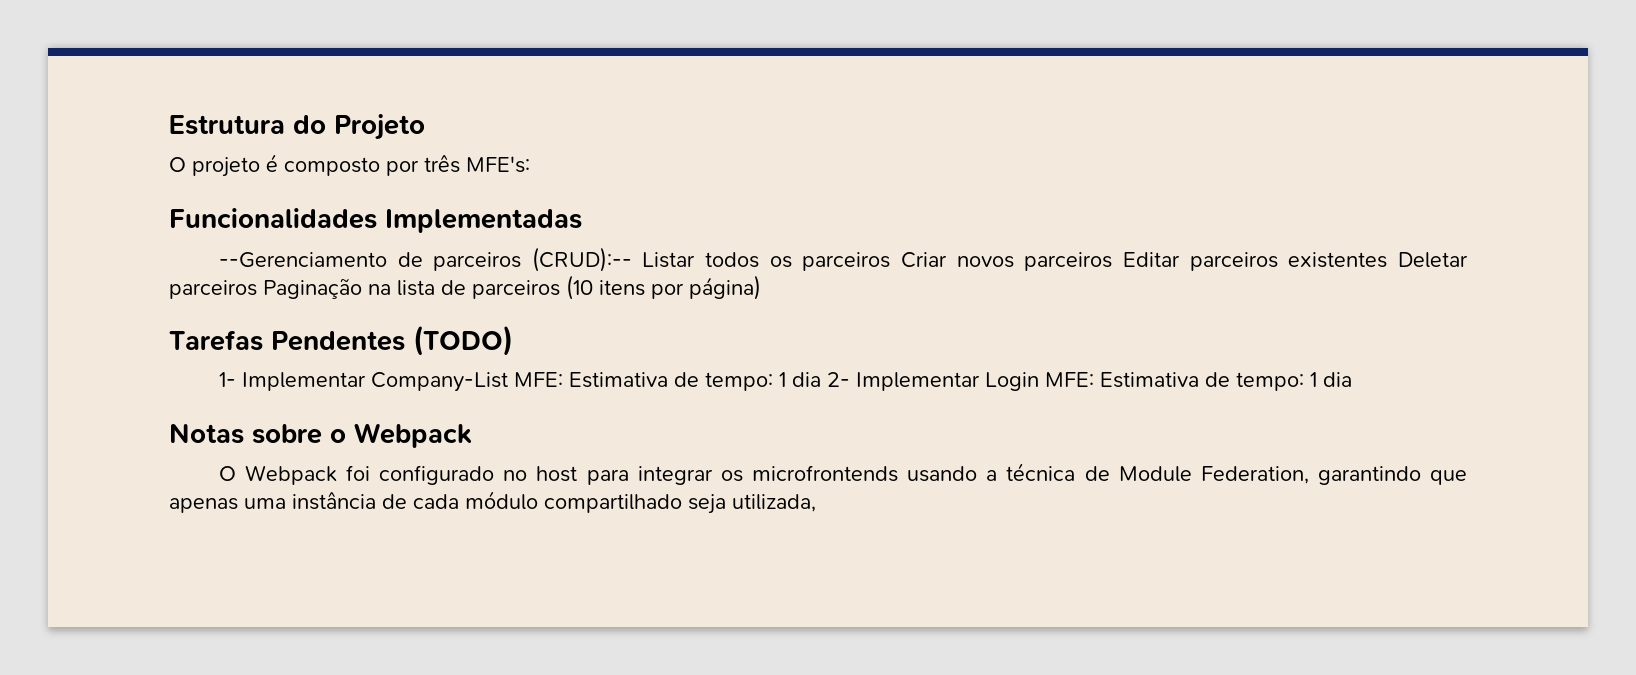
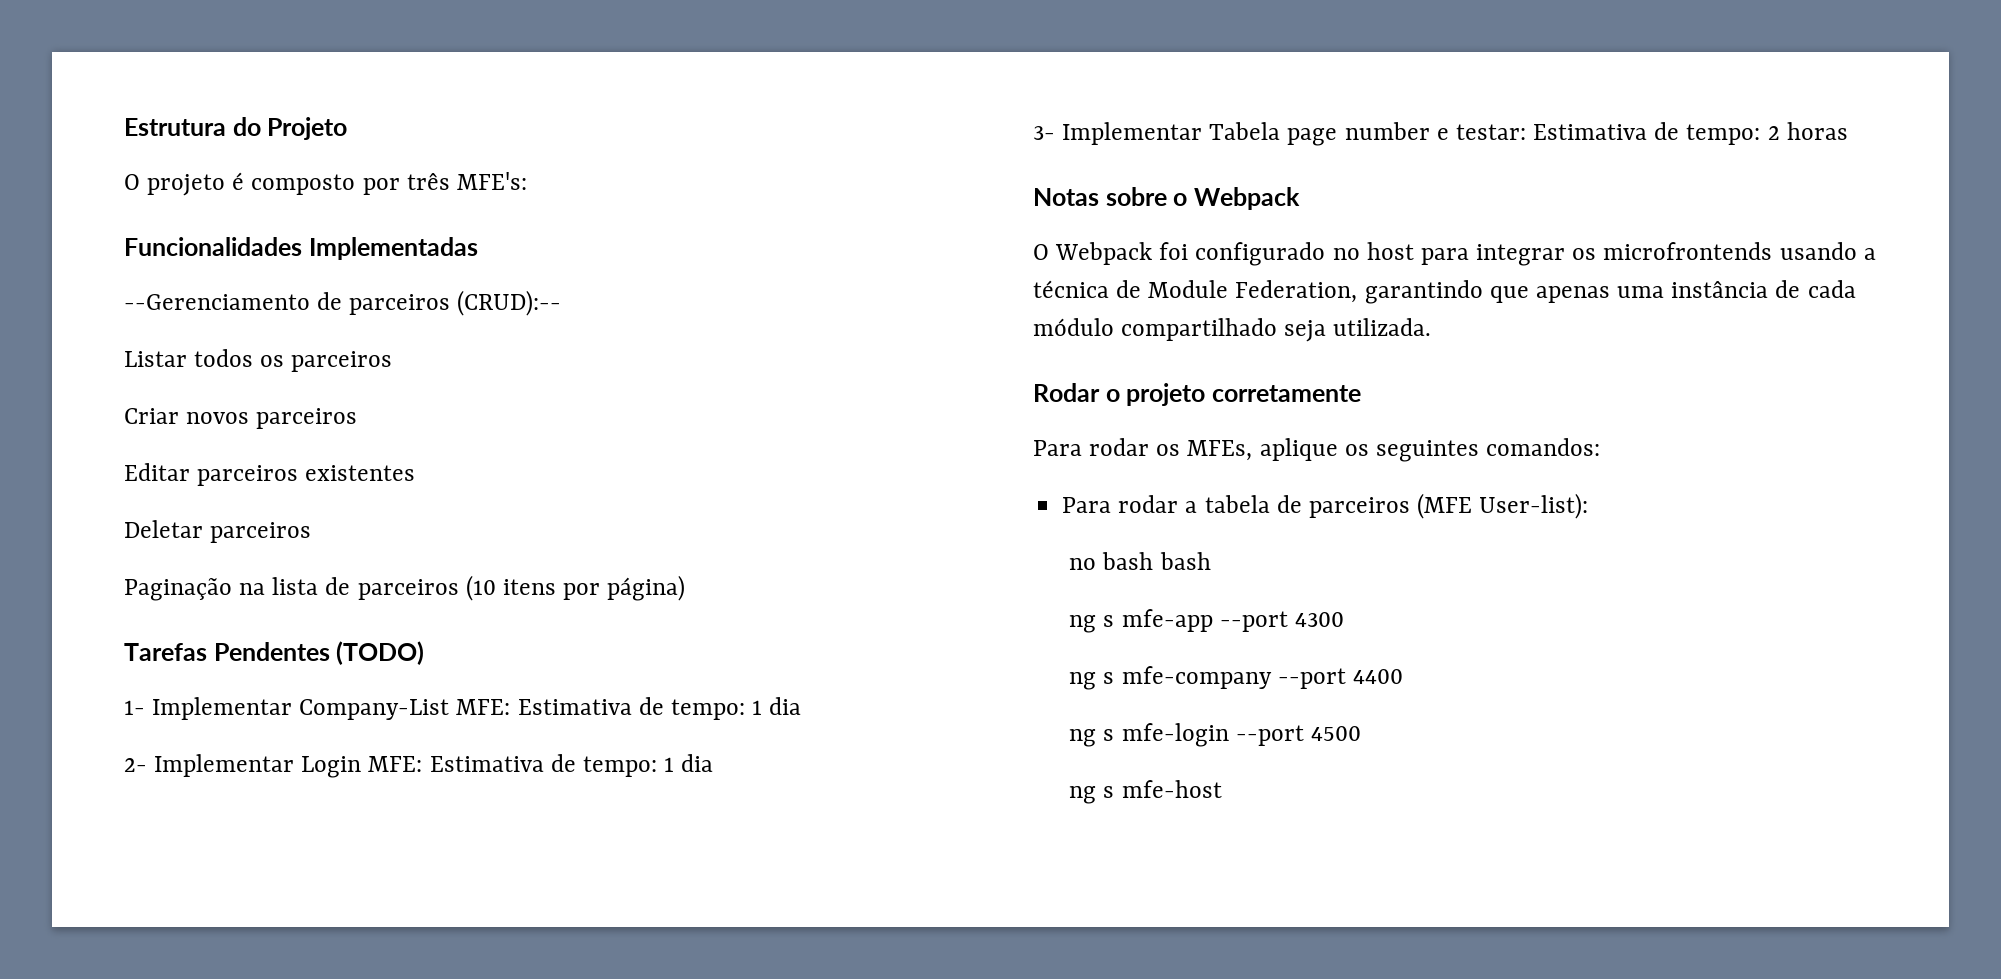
- --Gerenciamento de parceiros (CRUD):-- Listar todos os parceiros Criar novos parceiros Editar parceiros existentes Deletar parceiros Paginação na lista de parceiros (10 itens por página)
+ --Gerenciamento de parceiros (CRUD):--
+ Listar todos os parceiros
+ Criar novos parceiros
+ Editar parceiros existentes
+ Deletar parceiros
+ Paginação na lista de parceiros (10 itens por página)
- 1- Implementar Company-List MFE: Estimativa de tempo: 1 dia 2- Implementar Login MFE: Estimativa de tempo: 1 dia
+ 1- Implementar Company-List MFE: Estimativa de tempo: 1 dia
+ 2- Implementar Login MFE: Estimativa de tempo: 1 dia
+ 3- Implementar Tabela page number e testar: Estimativa de tempo: 2 horas
- O Webpack foi configurado no host para integrar os microfrontends usando a técnica de Module Federation, garantindo que apenas uma instância de cada módulo compartilhado seja utilizada,
+ O Webpack foi configurado no host para integrar os microfrontends usando a técnica de Module Federation, garantindo que apenas uma instância de cada módulo compartilhado seja utilizada.
+ Rodar o projeto corretamente
+ Para rodar os MFEs, aplique os seguintes comandos:
+ Para rodar a tabela de parceiros (MFE User-list):
+ no bash bash
+ ng s mfe-app --port 4300
+ ng s mfe-company --port 4400
+ ng s mfe-login --port 4500
+ ng s mfe-host

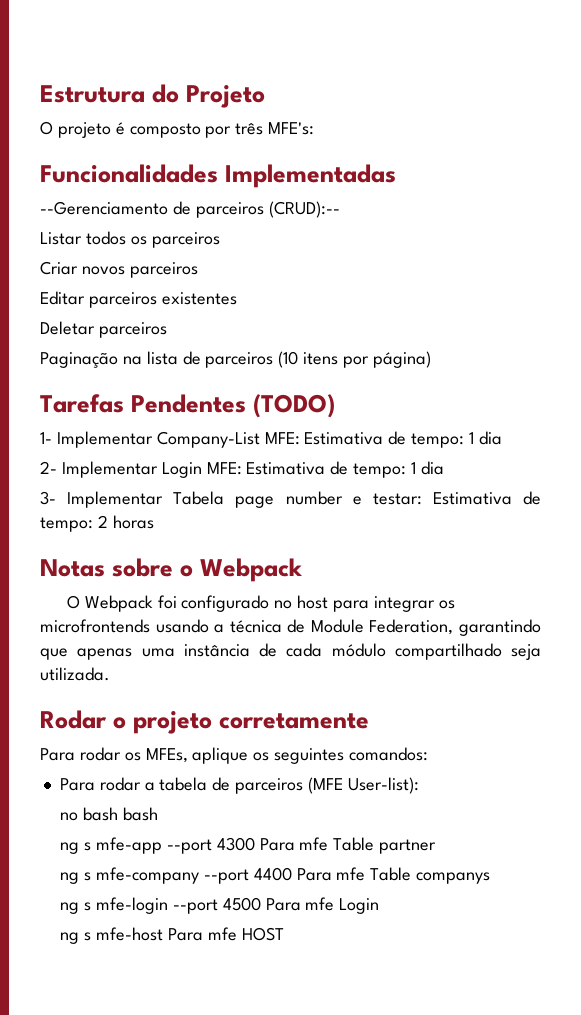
- ng s mfe-app --port 4300
+ ng s mfe-app --port 4300 Para mfe Table partner
- ng s mfe-company --port 4400
+ ng s mfe-company --port 4400 Para mfe Table companys
- ng s mfe-login --port 4500
+ ng s mfe-login --port 4500 Para mfe Login
- ng s mfe-host
+ ng s mfe-host Para mfe HOST

